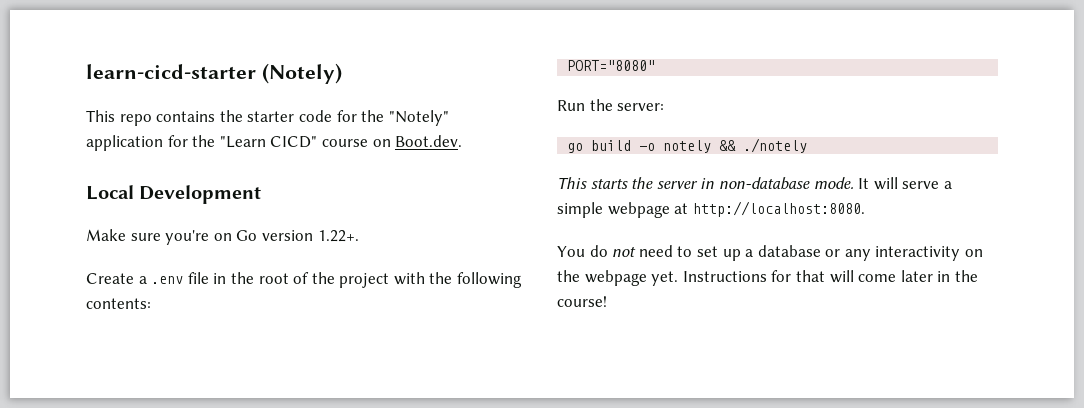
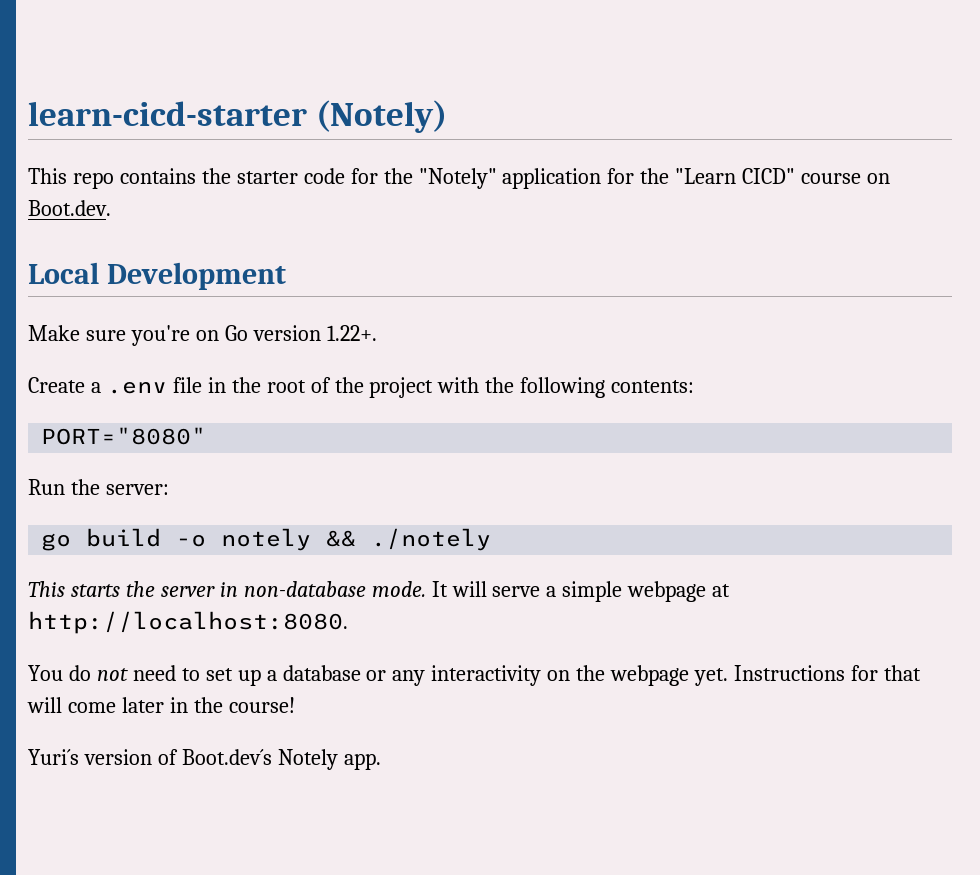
+ Yuri´s version of Boot.dev´s Notely app.

